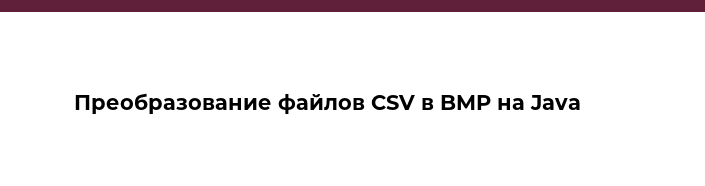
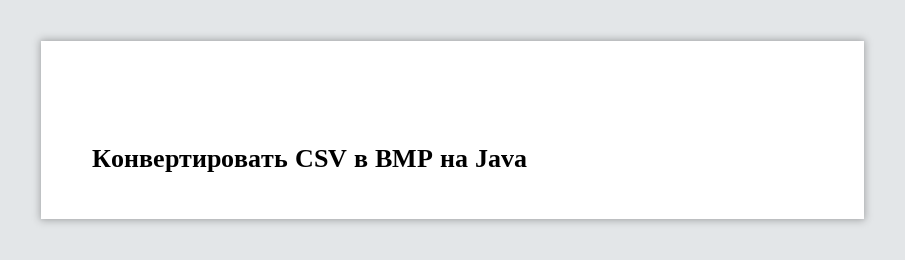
- Преобразование файлов CSV в BMP на Java
+ Конвертировать CSV в BMP на Java

